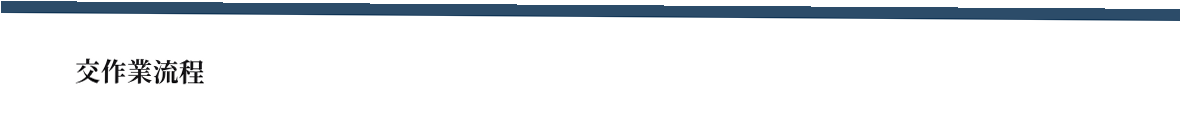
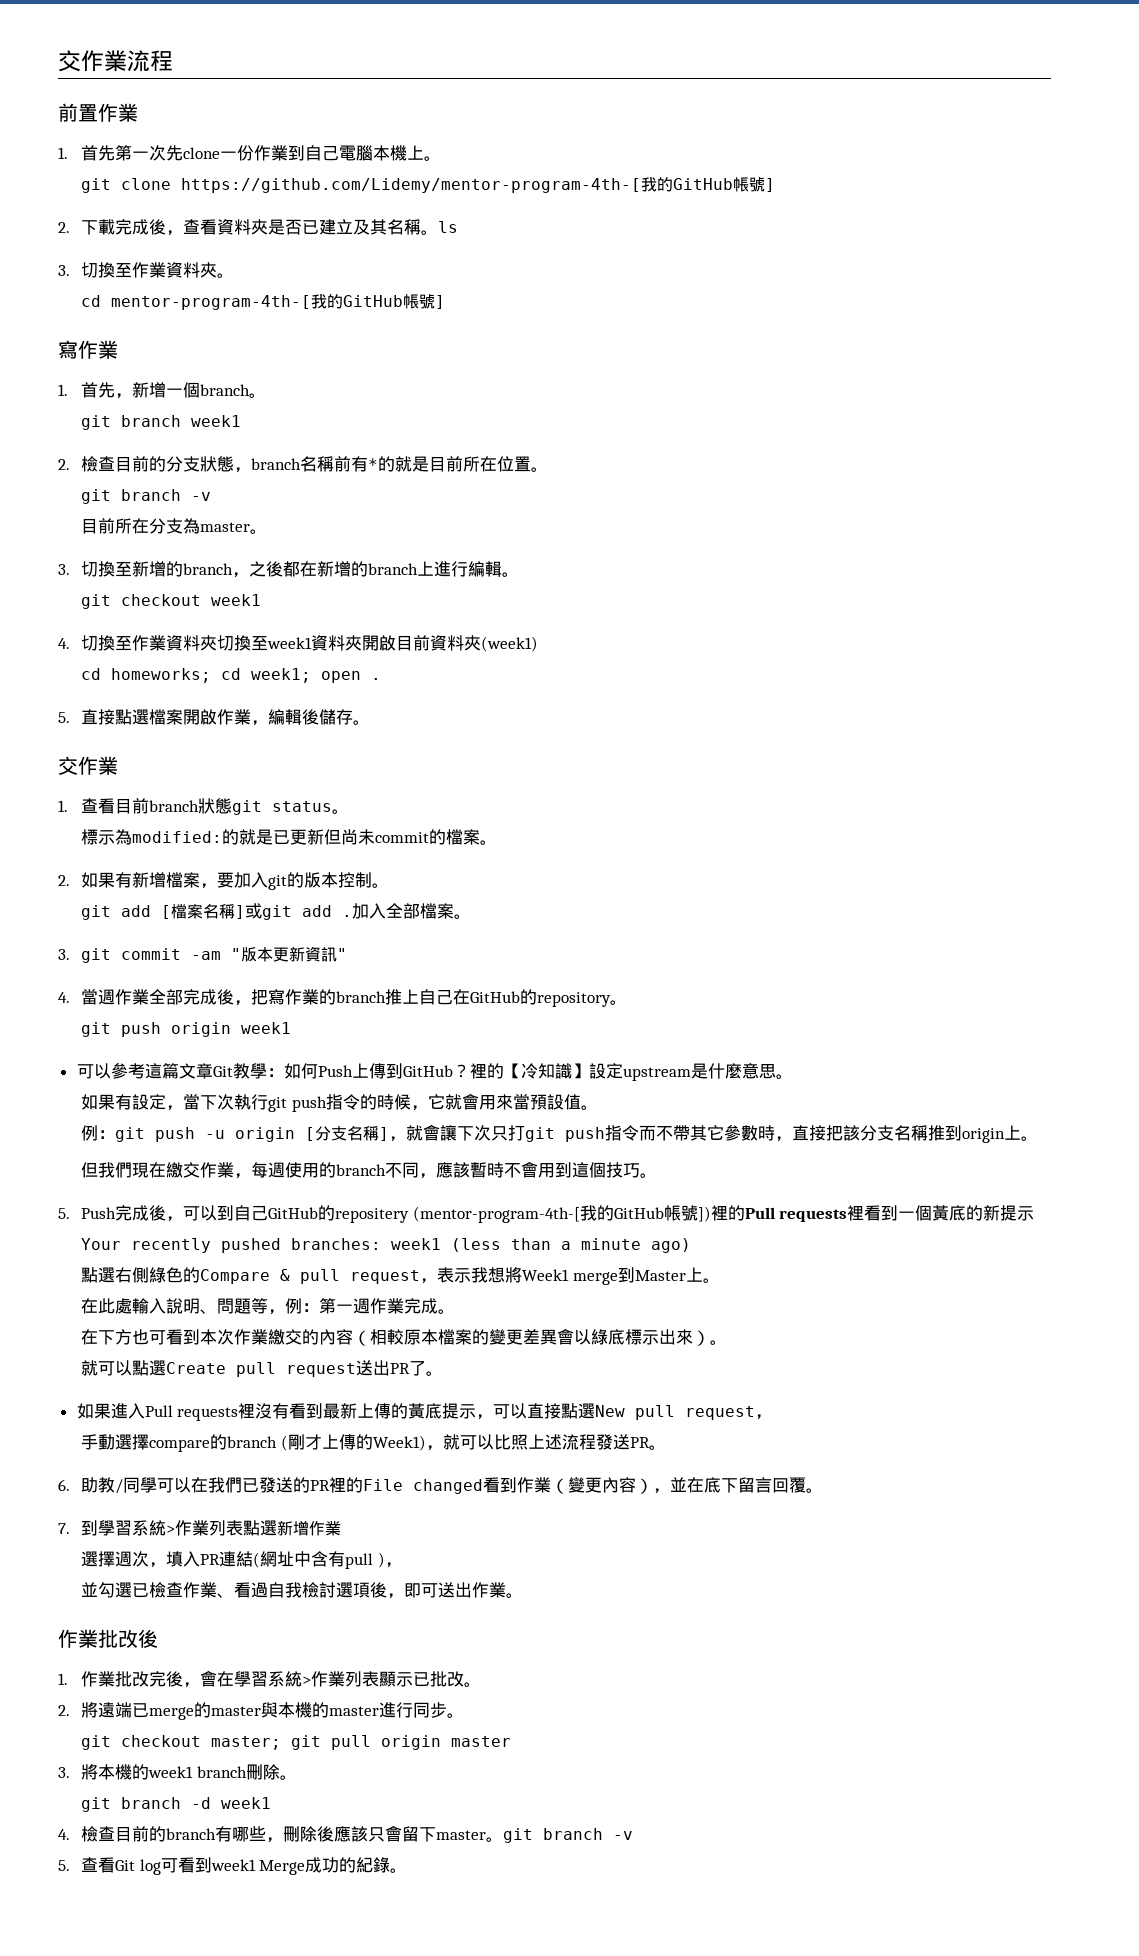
+ 前置作業
+ 1.首先第一次先clone一份作業到自己電腦本機上。
+ git clone https://github.com/Lidemy/mentor-program-4th-[我的GitHub帳號]
+ 2.下載完成後，查看資料夾是否已建立及其名稱。ls
+ 3.切換至作業資料夾。
+ cd mentor-program-4th-[我的GitHub帳號]
+ 寫作業
+ 1.首先，新增一個branch。
+ git branch week1
+ 2.檢查目前的分支狀態，branch名稱前有*的就是目前所在位置。
+ git branch -v
+ 目前所在分支為master。
+ 3.切換至新增的branch，之後都在新增的branch上進行編輯。
+ git checkout week1
+ 4.切換至作業資料夾切換至week1資料夾開啟目前資料夾(week1)
+ cd homeworks; cd week1; open .
+ 5.直接點選檔案開啟作業，編輯後儲存。
+ 交作業
+ 1.查看目前branch狀態git status。
+ 標示為modified:的就是已更新但尚未commit的檔案。
+ 2.如果有新增檔案，要加入git的版本控制。
+ git add [檔案名稱]或git add .加入全部檔案。
+ 3. git commit -am "版本更新資訊"
+ 4.當週作業全部完成後，把寫作業的branch推上自己在GitHub的repository。
+ git push origin week1
+ 可以參考這篇文章Git教學：如何Push上傳到GitHub？裡的【冷知識】設定upstream是什麼意思。
+ 如果有設定，當下次執行git push指令的時候，它就會用來當預設值。
+ 例：git push -u origin [分支名稱]，就會讓下次只打git push指令而不帶其它參數時，直接把該分支名稱推到origin上。
+ 但我們現在繳交作業，每週使用的branch不同，應該暫時不會用到這個技巧。
+ 5. Push完成後，可以到自己GitHub的repositery (mentor-program-4th-[我的GitHub帳號])裡的Pull requests裡看到一個黃底的新提示Your recently pushed branches: week1 (less than a minute ago)
+ 點選右側綠色的Compare & pull request，表示我想將Week1 merge到Master上。
+ 在此處輸入說明、問題等，例：第一週作業完成。
+ 在下方也可看到本次作業繳交的內容（相較原本檔案的變更差異會以綠底標示出來）。
+ 就可以點選Create pull request送出PR了。
+ 如果進入Pull requests裡沒有看到最新上傳的黃底提示，可以直接點選New pull request，
+ 手動選擇compare的branch (剛才上傳的Week1)，就可以比照上述流程發送PR。
+ 6.助教/同學可以在我們已發送的PR裡的File changed看到作業（變更內容），並在底下留言回覆。
+ 7.到學習系統>作業列表點選新增作業
+ 選擇週次，填入PR連結(網址中含有pull )，
+ 並勾選已檢查作業、看過自我檢討選項後，即可送出作業。
+ 作業批改後
+ 1.作業批改完後，會在學習系統>作業列表顯示已批改。
+ 2.將遠端已merge的master與本機的master進行同步。
+ git checkout master; git pull origin master
+ 3.將本機的week1 branch刪除。
+ git branch -d week1
+ 4.檢查目前的branch有哪些，刪除後應該只會留下master。git branch -v
+ 5.查看Git log可看到week1 Merge成功的紀錄。

